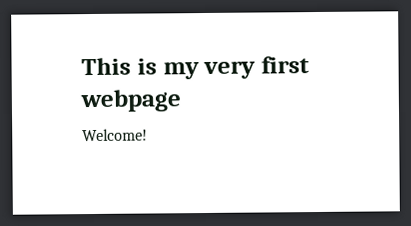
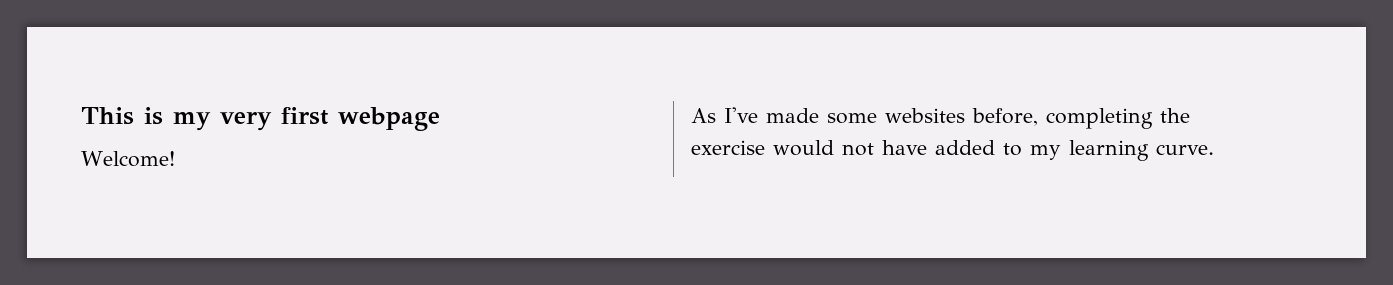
+ As I've made some websites before, completing the exercise would not have added to my learning curve.

